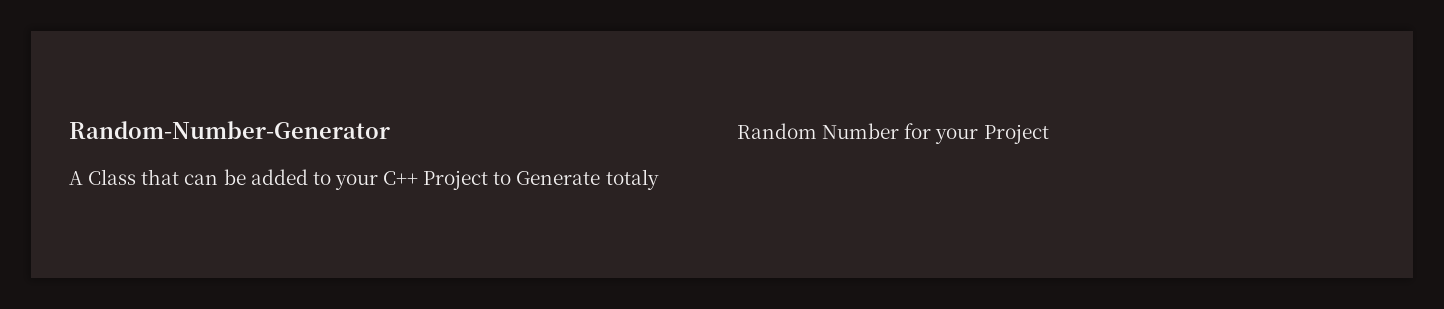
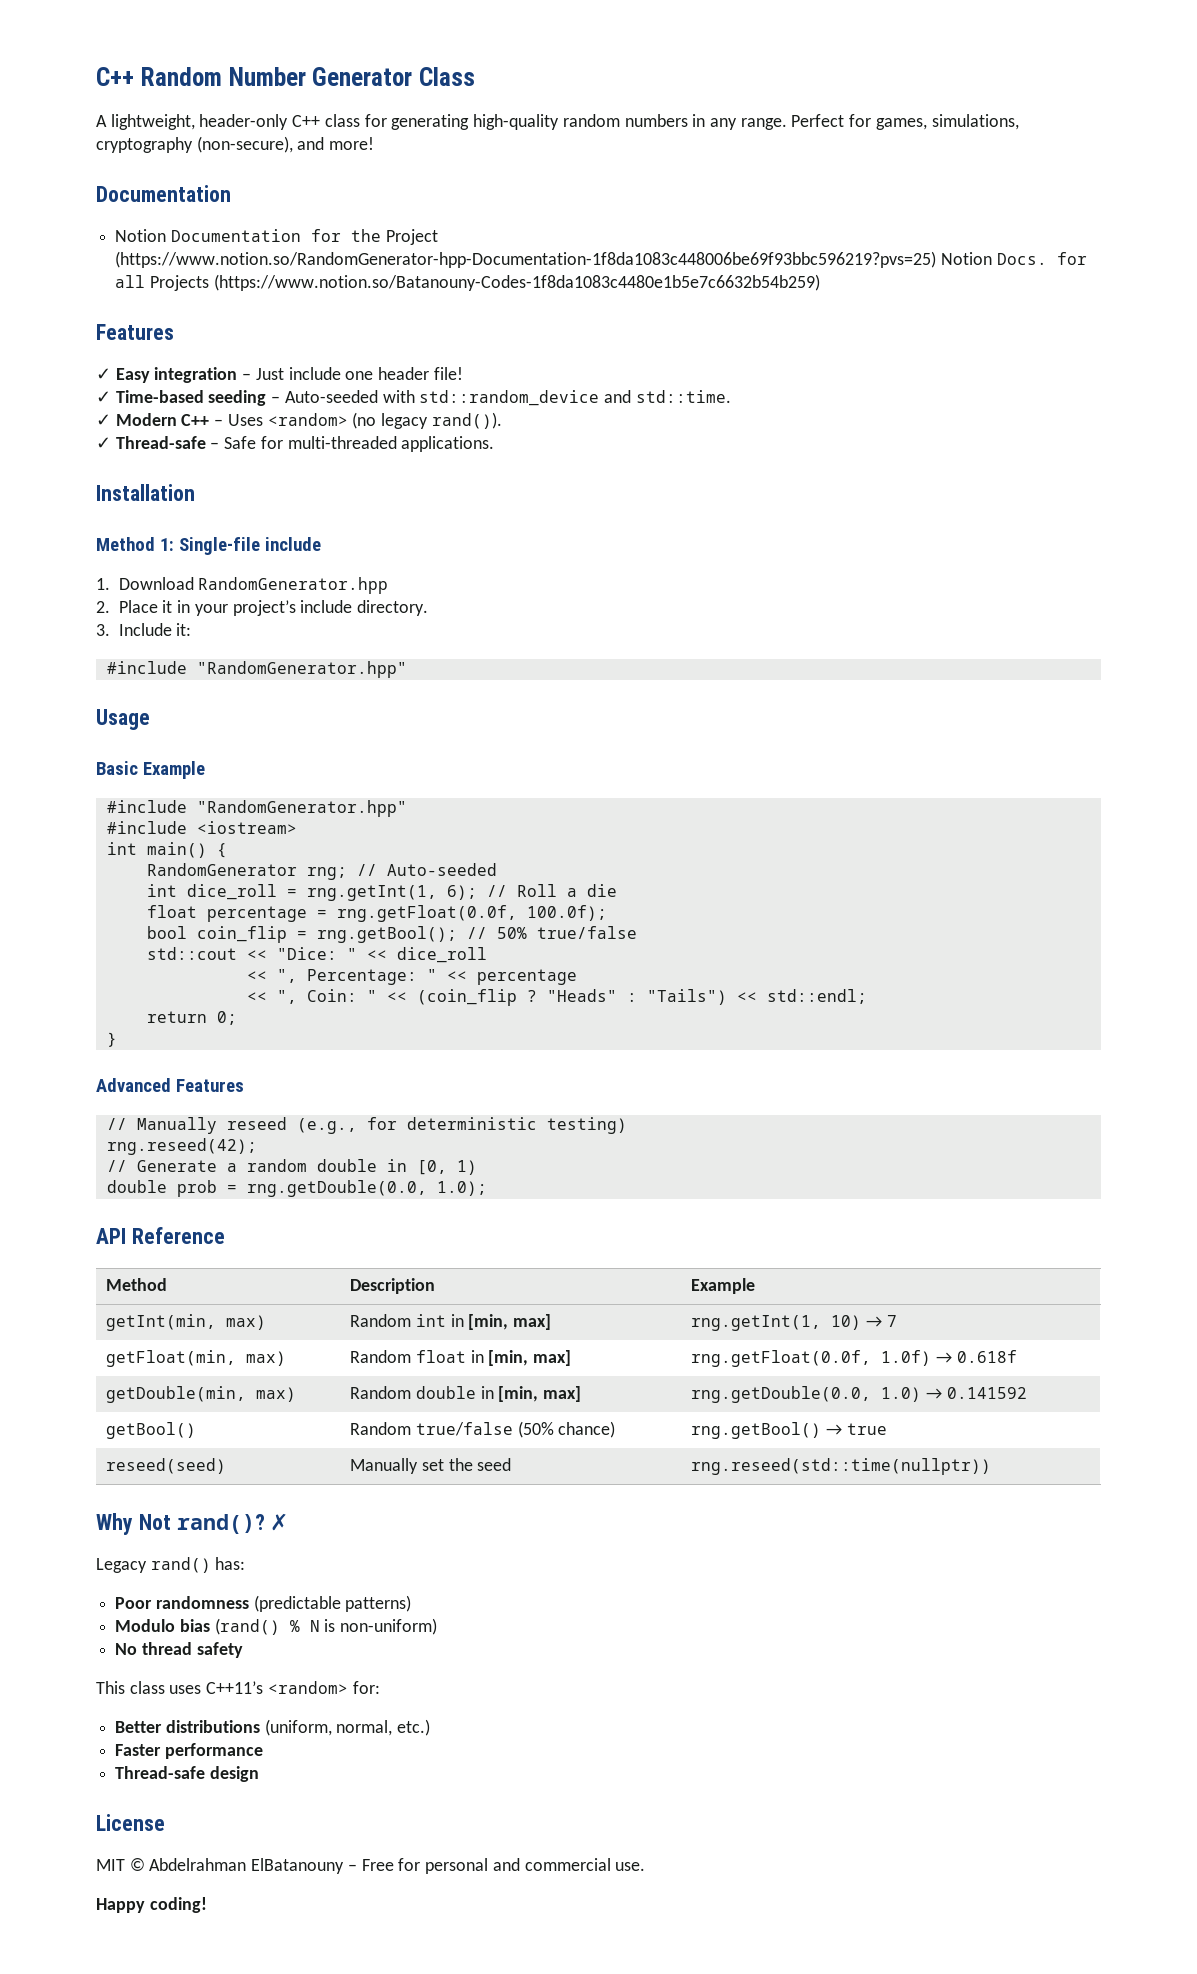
- Random-Number-Generator
- A Class that can be added to your C++ Project to Generate totaly Random Number for your Project
+ C++ Random Number Generator Class
+ A lightweight, header-only C++ class for generating high-quality random numbers in any range. Perfect for games, simulations, cryptography (non-secure), and more!
+ Documentation
+ Notion Documentation for the Project (https://www.notion.so/RandomGenerator-hpp-Documentation-1f8da1083c448006be69f93bbc596219?pvs=25) Notion Docs. for all Projects (https://www.notion.so/Batanouny-Codes-1f8da1083c4480e1b5e7c6632b54b259)
+ Features
+ ✓ Easy integration – Just include one header file!
+ ✓ Time-based seeding – Auto-seeded with std::random_device and std::time.
+ ✓ Modern C++ – Uses <random> (no legacy rand()).
+ ✓ Thread-safe – Safe for multi-threaded applications.
+ Installation
+ Method 1: Single-file include
+ 1. Download RandomGenerator.hpp
+ 2. Place it in your project’s include directory.
+ 3. Include it:
+ #include "RandomGenerator.hpp"
+ Usage
+ Basic Example
+ #include "RandomGenerator.hpp"
+ #include <iostream>
+ int main() {
+ RandomGenerator rng; // Auto-seeded
+ int dice_roll = rng.getInt(1, 6); // Roll a die
+ float percentage = rng.getFloat(0.0f, 100.0f);
+ bool coin_flip = rng.getBool(); // 50% true/false
+ std::cout << "Dice: " << dice_roll
+ << ", Percentage: " << percentage
+ << ", Coin: " << (coin_flip ? "Heads" : "Tails") << std::endl;
+ return 0;
+ }
+ Advanced Features
+ // Manually reseed (e.g., for deterministic testing)
+ rng.reseed(42);
+ // Generate a random double in [0, 1)
+ double prob = rng.getDouble(0.0, 1.0);
+ API Reference
+ Method | Description | Example
+ getInt(min, max) | Random int in [min, max] | rng.getInt(1, 10) → 7
+ getFloat(min, max) | Random float in [min, max] | rng.getFloat(0.0f, 1.0f) → 0.618f
+ getDouble(min, max) | Random double in [min, max] | rng.getDouble(0.0, 1.0) → 0.141592
+ getBool() | Random true/false (50% chance) | rng.getBool() → true
+ reseed(seed) | Manually set the seed | rng.reseed(std::time(nullptr))
+ Why Not rand()? ✗
+ Legacy rand() has:
+ Poor randomness (predictable patterns)
+ Modulo bias (rand() % N is non-uniform)
+ No thread safety
+ This class uses C++11’s <random> for:
+ Better distributions (uniform, normal, etc.)
+ Faster performance
+ Thread-safe design
+ License
+ MIT © Abdelrahman ElBatanouny – Free for personal and commercial use.
+ Happy coding!

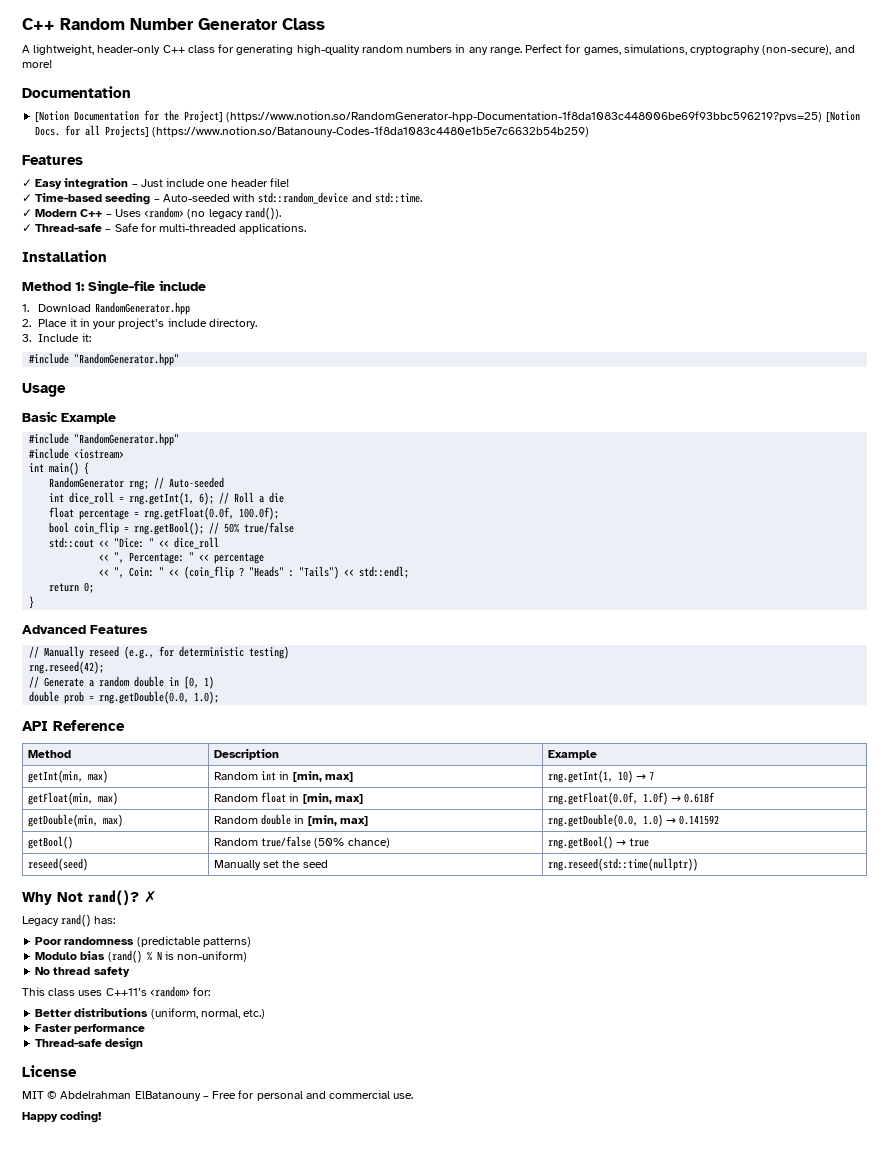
- Notion Documentation for the Project (https://www.notion.so/RandomGenerator-hpp-Documentation-1f8da1083c448006be69f93bbc596219?pvs=25) Notion Docs. for all Projects (https://www.notion.so/Batanouny-Codes-1f8da1083c4480e1b5e7c6632b54b259)
+ [Notion Documentation for the Project] (https://www.notion.so/RandomGenerator-hpp-Documentation-1f8da1083c448006be69f93bbc596219?pvs=25) [Notion Docs. for all Projects] (https://www.notion.so/Batanouny-Codes-1f8da1083c4480e1b5e7c6632b54b259)

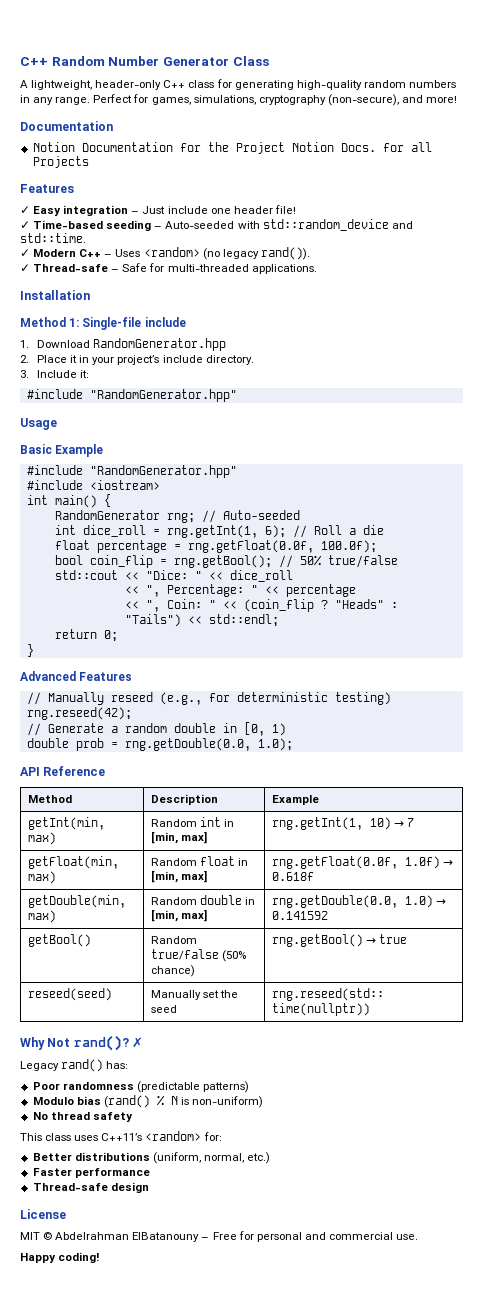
- [Notion Documentation for the Project] (https://www.notion.so/RandomGenerator-hpp-Documentation-1f8da1083c448006be69f93bbc596219?pvs=25) [Notion Docs. for all Projects] (https://www.notion.so/Batanouny-Codes-1f8da1083c4480e1b5e7c6632b54b259)
+ Notion Documentation for the Project Notion Docs. for all Projects

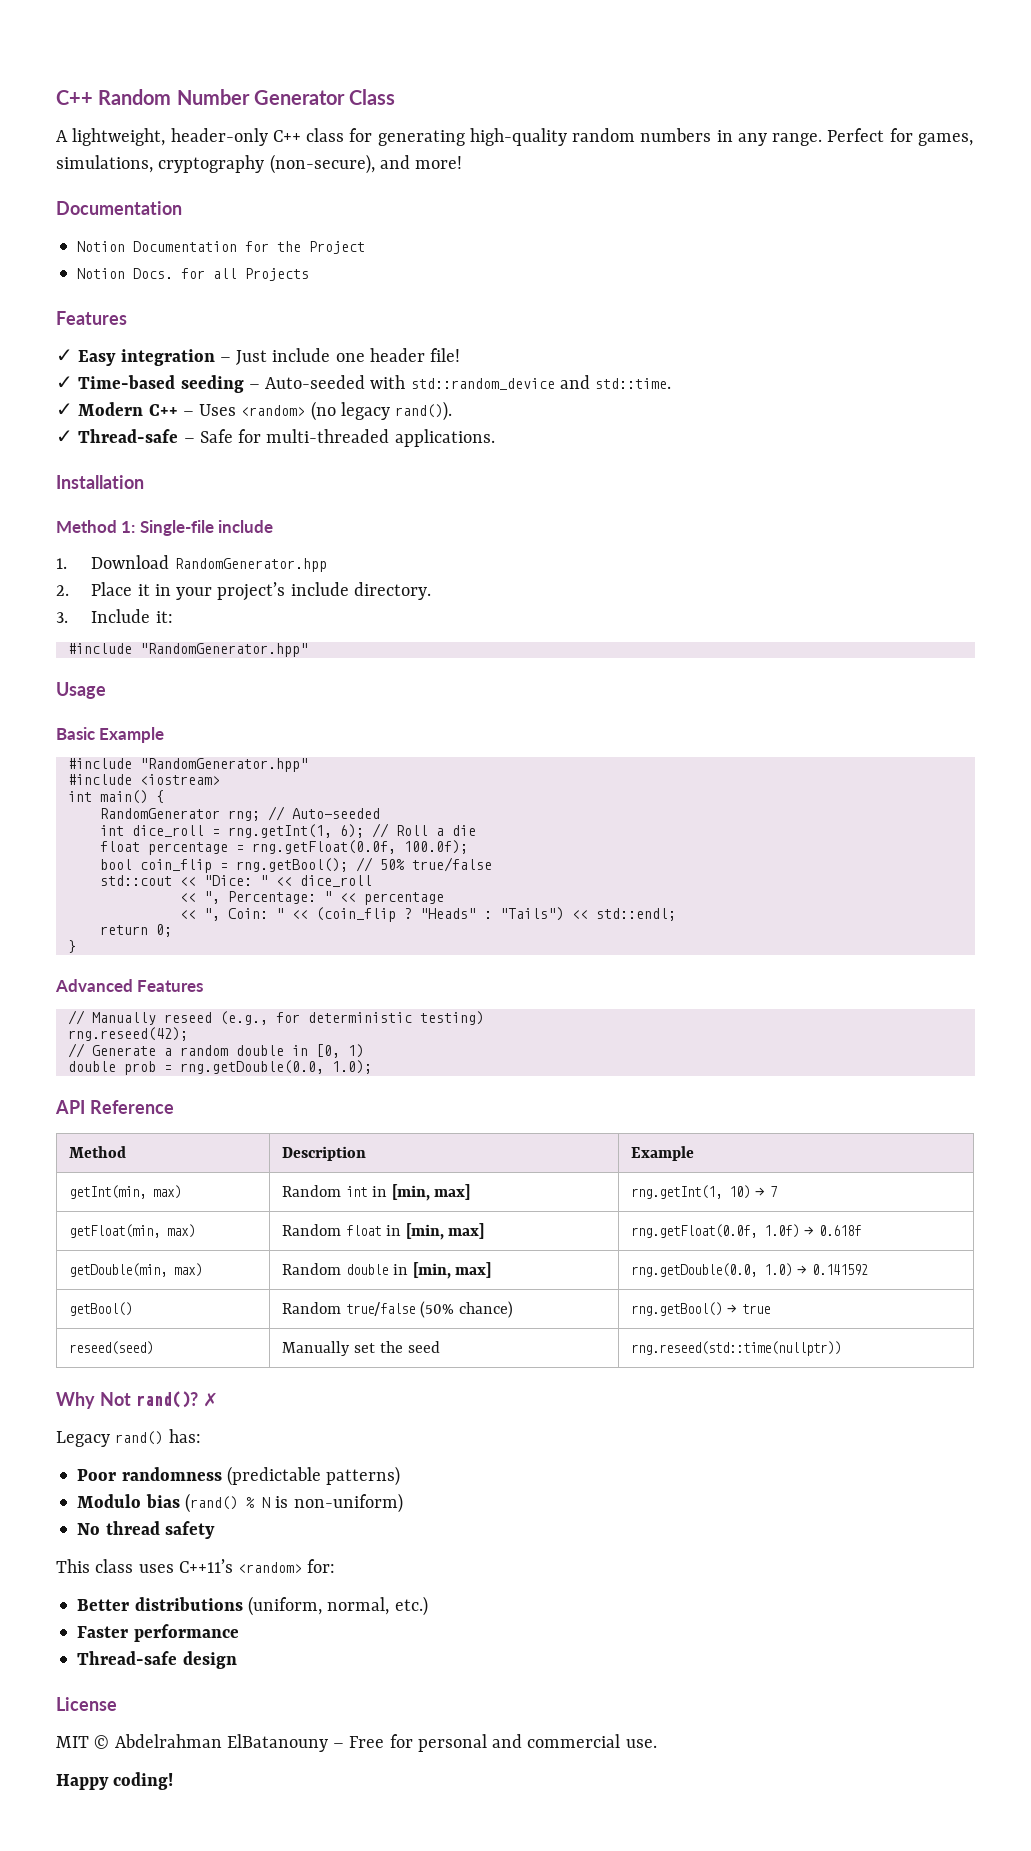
- Notion Documentation for the Project Notion Docs. for all Projects
+ Notion Documentation for the Project
+ Notion Docs. for all Projects

